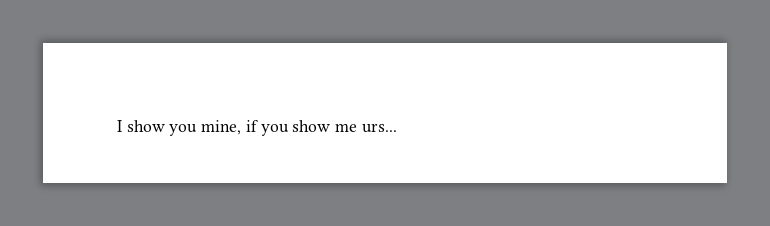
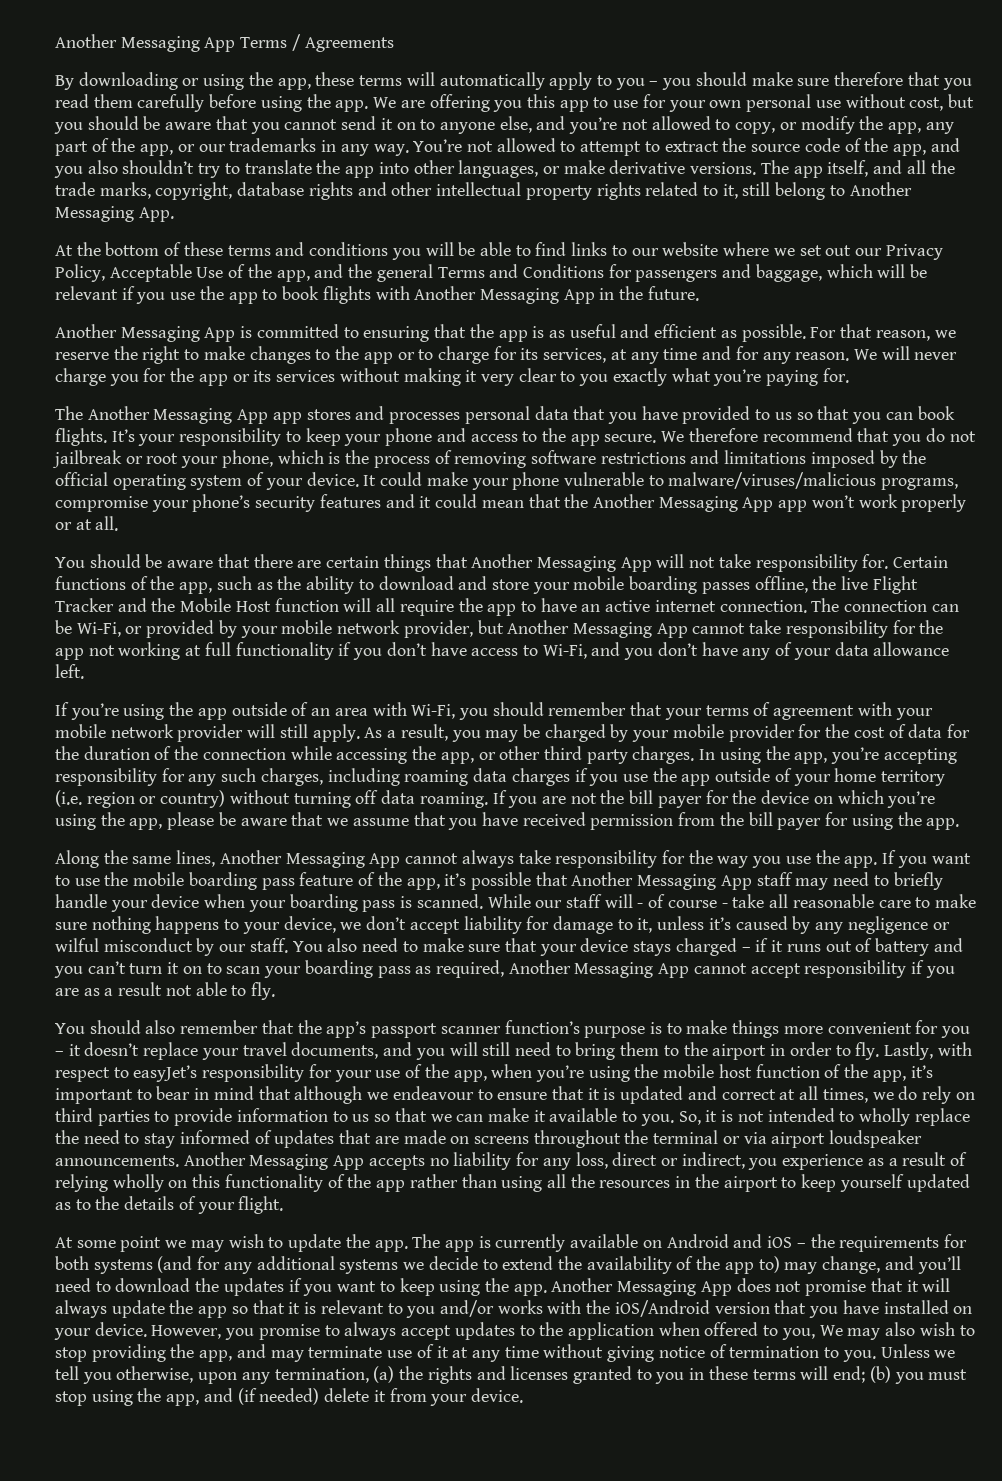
- I show you mine, if you show me urs...
+ Another Messaging App Terms / Agreements
+ By downloading or using the app, these terms will automatically apply to you – you should make sure therefore that you read them carefully before using the app. We are offering you this app to use for your own personal use without cost, but you should be aware that you cannot send it on to anyone else, and you’re not allowed to copy, or modify the app, any part of the app, or our trademarks in any way. You’re not allowed to attempt to extract the source code of the app, and you also shouldn’t try to translate the app into other languages, or make derivative versions. The app itself, and all the trade marks, copyright, database rights and other intellectual property rights related to it, still belong to Another Messaging App.
+ At the bottom of these terms and conditions you will be able to find links to our website where we set out our Privacy Policy, Acceptable Use of the app, and the general Terms and Conditions for passengers and baggage, which will be relevant if you use the app to book flights with Another Messaging App in the future.
+ Another Messaging App is committed to ensuring that the app is as useful and efficient as possible. For that reason, we reserve the right to make changes to the app or to charge for its services, at any time and for any reason. We will never charge you for the app or its services without making it very clear to you exactly what you’re paying for.
+ The Another Messaging App app stores and processes personal data that you have provided to us so that you can book flights. It’s your responsibility to keep your phone and access to the app secure. We therefore recommend that you do not jailbreak or root your phone, which is the process of removing software restrictions and limitations imposed by the official operating system of your device. It could make your phone vulnerable to malware/viruses/malicious programs, compromise your phone’s security features and it could mean that the Another Messaging App app won’t work properly or at all.
+ You should be aware that there are certain things that Another Messaging App will not take responsibility for. Certain functions of the app, such as the ability to download and store your mobile boarding passes offline, the live Flight Tracker and the Mobile Host function will all require the app to have an active internet connection. The connection can be Wi-Fi, or provided by your mobile network provider, but Another Messaging App cannot take responsibility for the app not working at full functionality if you don’t have access to Wi-Fi, and you don’t have any of your data allowance left.
+ If you’re using the app outside of an area with Wi-Fi, you should remember that your terms of agreement with your mobile network provider will still apply. As a result, you may be charged by your mobile provider for the cost of data for the duration of the connection while accessing the app, or other third party charges. In using the app, you’re accepting responsibility for any such charges, including roaming data charges if you use the app outside of your home territory (i.e. region or country) without turning off data roaming. If you are not the bill payer for the device on which you’re using the app, please be aware that we assume that you have received permission from the bill payer for using the app.
+ Along the same lines, Another Messaging App cannot always take responsibility for the way you use the app. If you want to use the mobile boarding pass feature of the app, it’s possible that Another Messaging App staff may need to briefly handle your device when your boarding pass is scanned. While our staff will - of course - take all reasonable care to make sure nothing happens to your device, we don’t accept liability for damage to it, unless it’s caused by any negligence or wilful misconduct by our staff. You also need to make sure that your device stays charged – if it runs out of battery and you can’t turn it on to scan your boarding pass as required, Another Messaging App cannot accept responsibility if you are as a result not able to fly.
+ You should also remember that the app’s passport scanner function’s purpose is to make things more convenient for you – it doesn’t replace your travel documents, and you will still need to bring them to the airport in order to fly. Lastly, with respect to easyJet’s responsibility for your use of the app, when you’re using the mobile host function of the app, it’s important to bear in mind that although we endeavour to ensure that it is updated and correct at all times, we do rely on third parties to provide information to us so that we can make it available to you. So, it is not intended to wholly replace the need to stay informed of updates that are made on screens throughout the terminal or via airport loudspeaker announcements. Another Messaging App accepts no liability for any loss, direct or indirect, you experience as a result of relying wholly on this functionality of the app rather than using all the resources in the airport to keep yourself updated as to the details of your flight.
+ At some point we may wish to update the app. The app is currently available on Android and iOS – the requirements for both systems (and for any additional systems we decide to extend the availability of the app to) may change, and you’ll need to download the updates if you want to keep using the app. Another Messaging App does not promise that it will always update the app so that it is relevant to you and/or works with the iOS/Android version that you have installed on your device. However, you promise to always accept updates to the application when offered to you, We may also wish to stop providing the app, and may terminate use of it at any time without giving notice of termination to you. Unless we tell you otherwise, upon any termination, (a) the rights and licenses granted to you in these terms will end; (b) you must stop using the app, and (if needed) delete it from your device.

